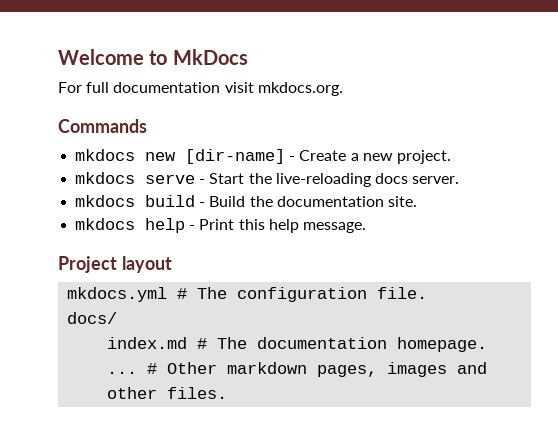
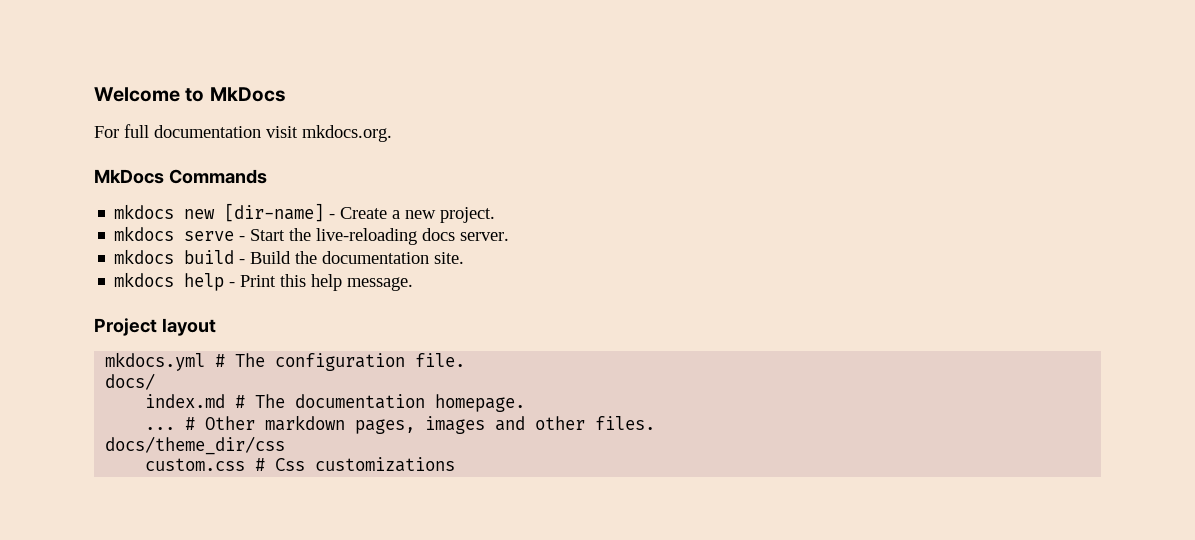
- Commands
+ MkDocs Commands
+ docs/theme_dir/css
+ custom.css # Css customizations

